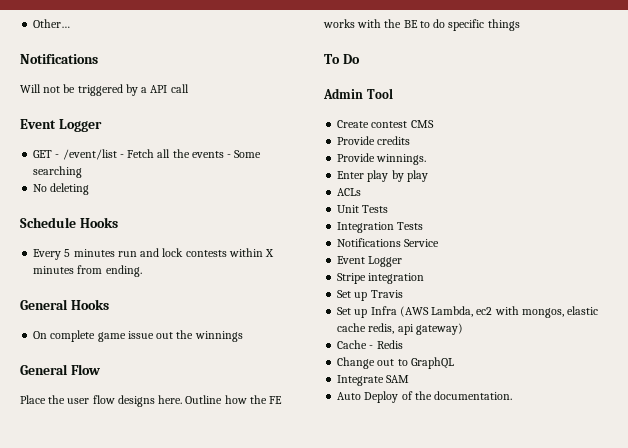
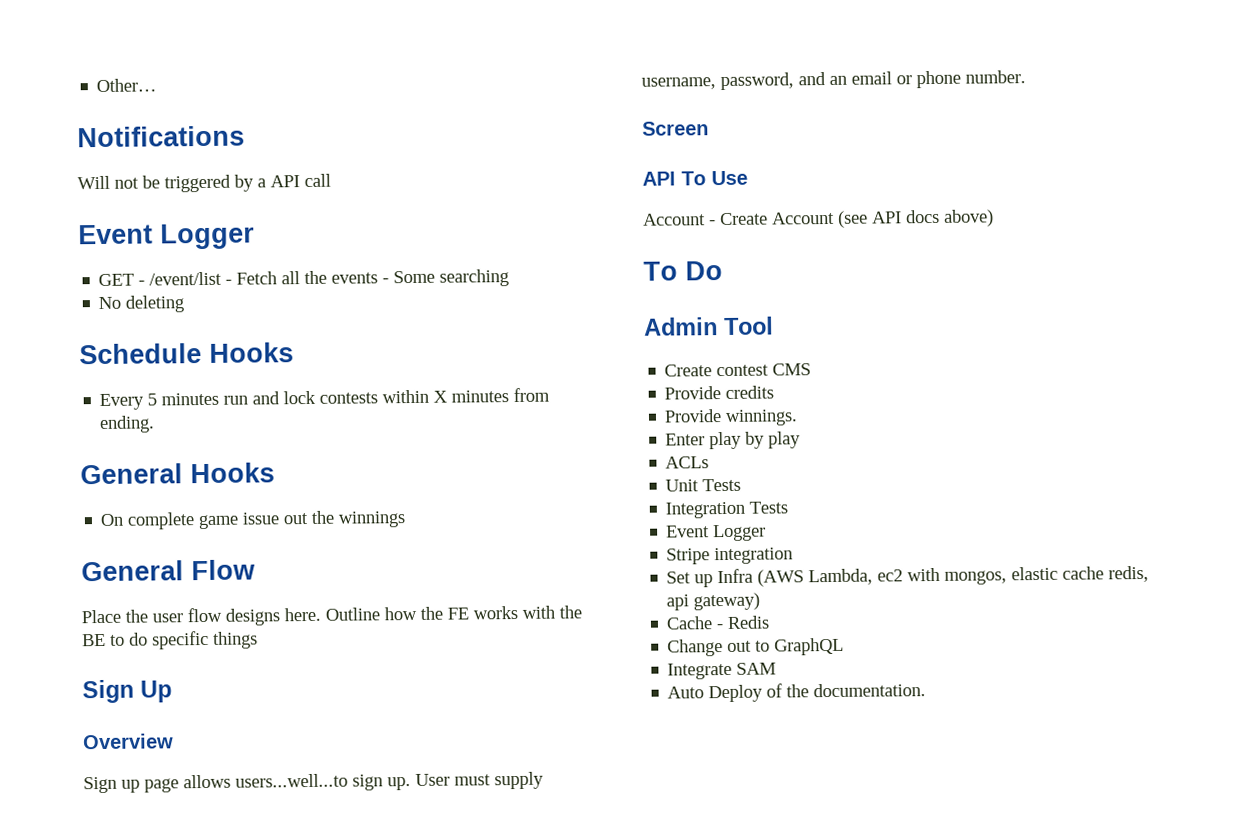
+ Sign Up
+ Overview
+ Sign up page allows users...well...to sign up. User must supply username, password, and an email or phone number.
+ Screen
+ API To Use
+ Account - Create Account (see API docs above)
- Notifications Service
- Set up Travis

